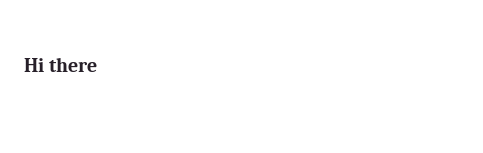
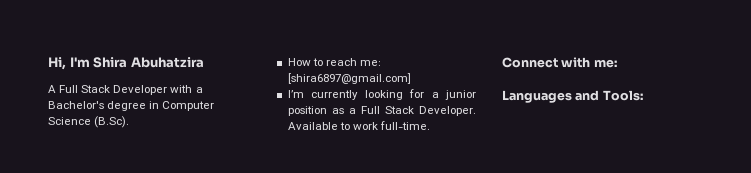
- Hi there
+ Hi, I'm Shira Abuhatzira
+ A Full Stack Developer with a Bachelor's degree in Computer Science (B.Sc).
+ How to reach me: [shira6897@gmail.com]
+ I’m currently looking for a junior position as a Full Stack Developer. Available to work full-time.
+ Connect with me:
+ Languages and Tools:

